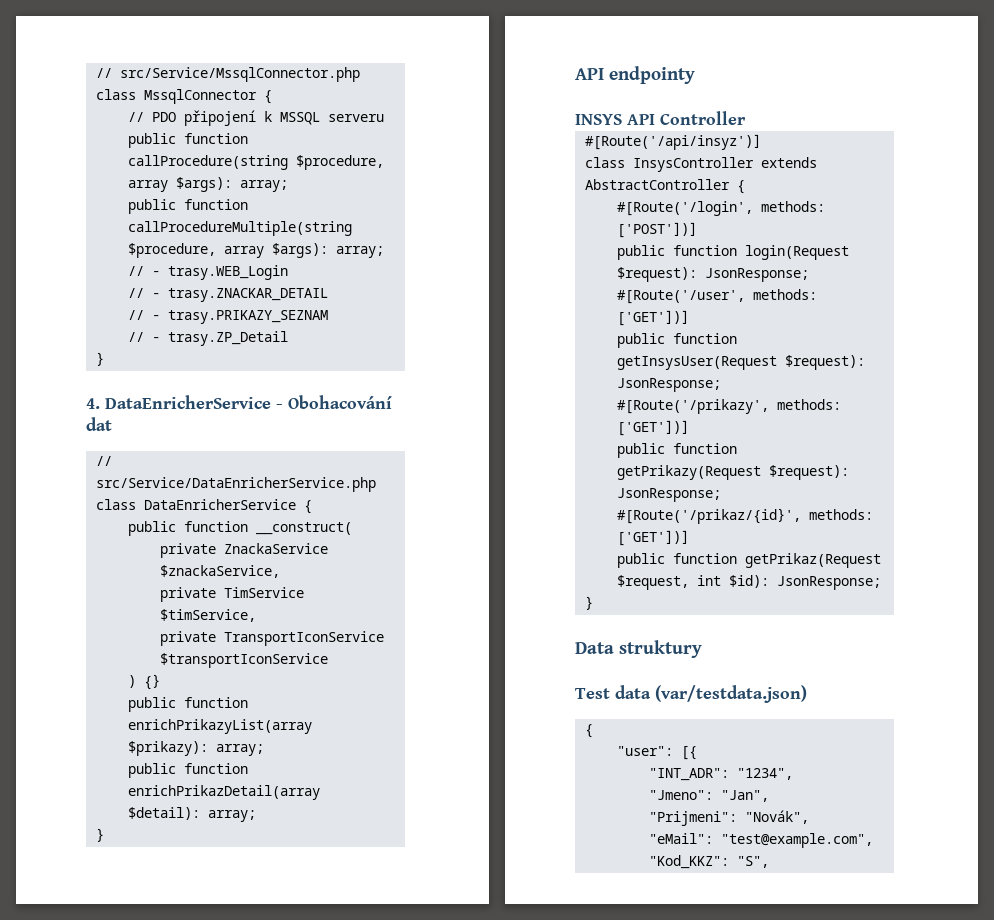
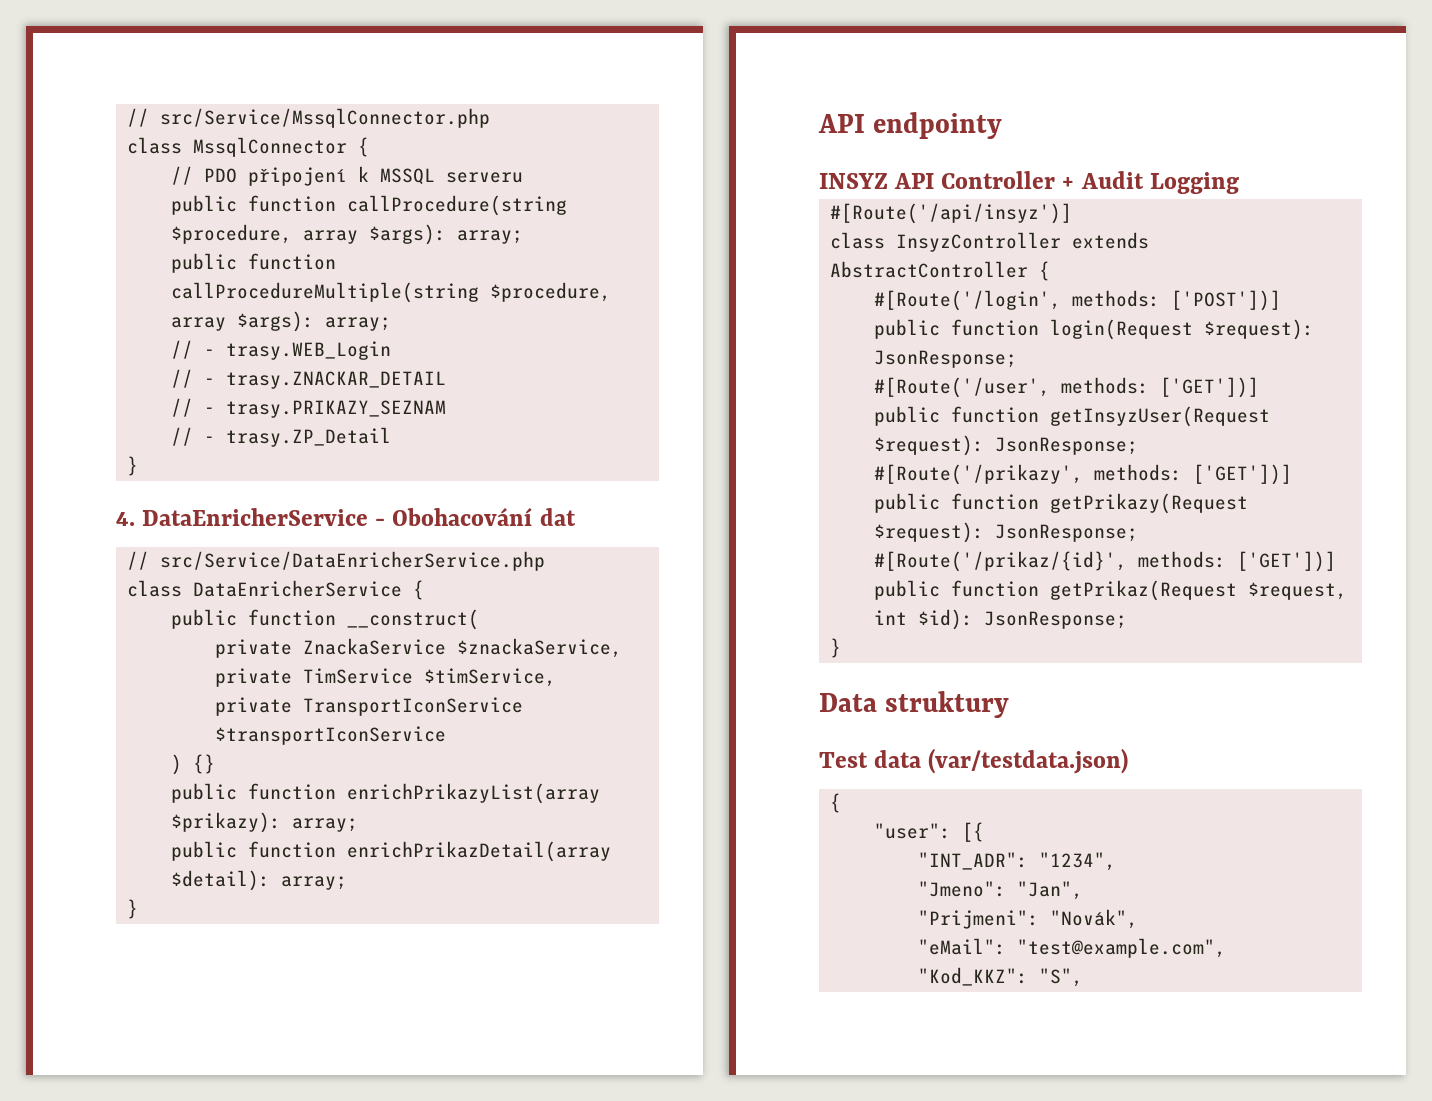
- INSYS API Controller
+ INSYZ API Controller + Audit Logging
- class InsysController extends AbstractController {
+ class InsyzController extends AbstractController {
- public function getInsysUser(Request $request): JsonResponse;
+ public function getInsyzUser(Request $request): JsonResponse;

